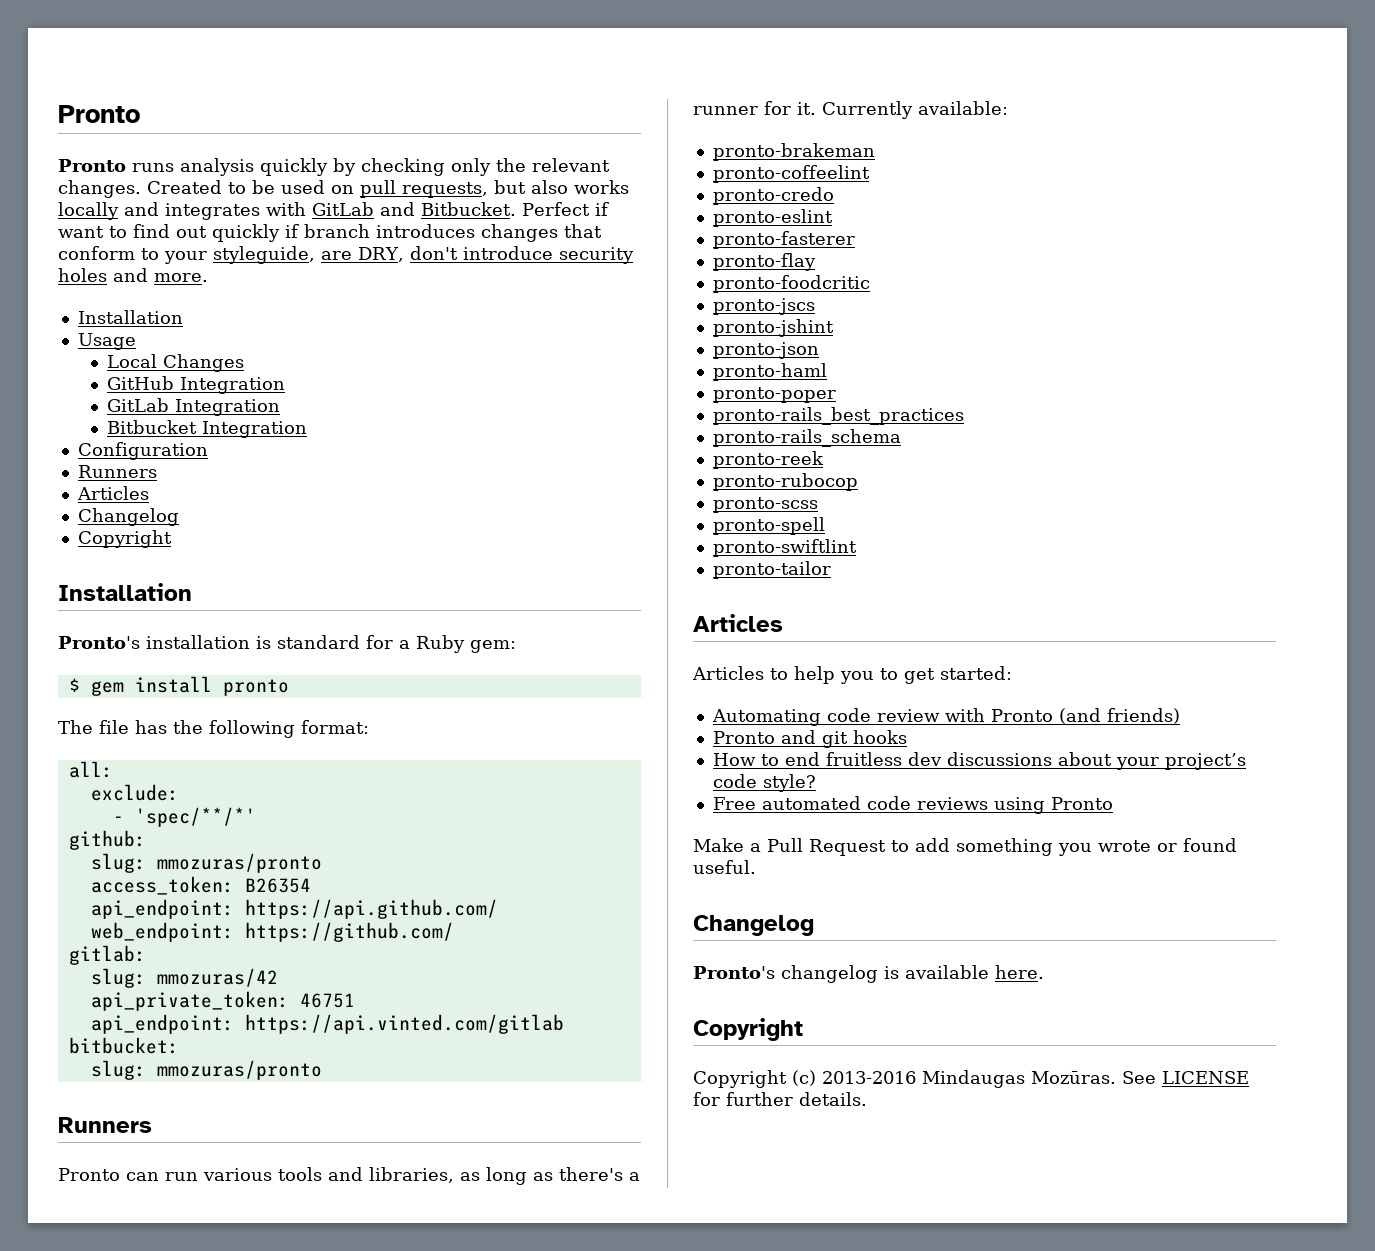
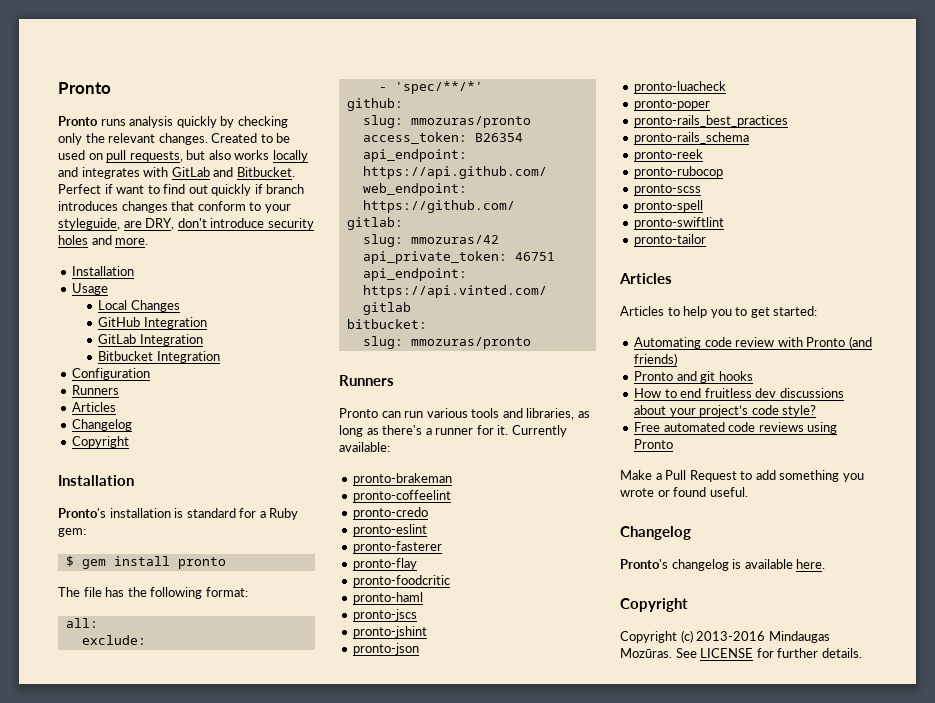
+ pronto-haml
- pronto-haml
+ pronto-luacheck

